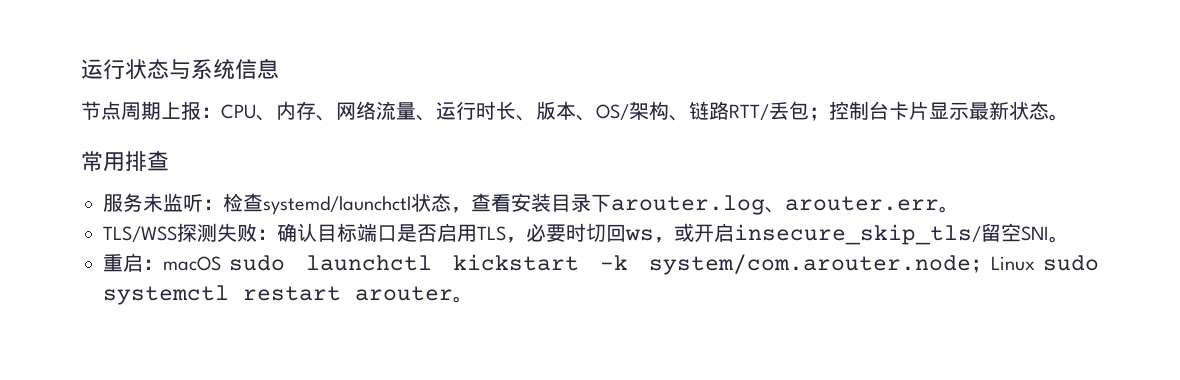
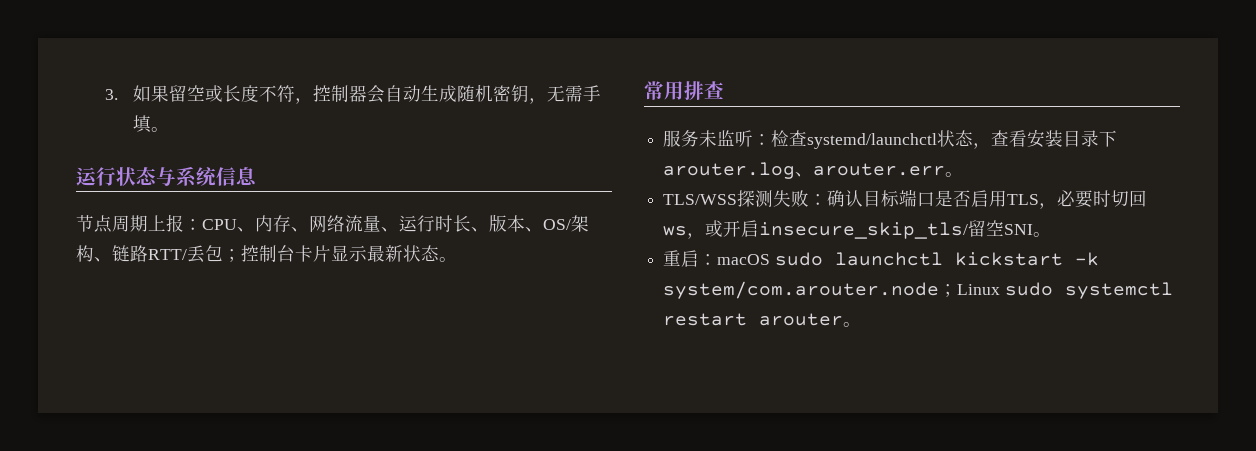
+ 3.如果留空或长度不符，控制器会自动生成随机密钥，无需手填。

